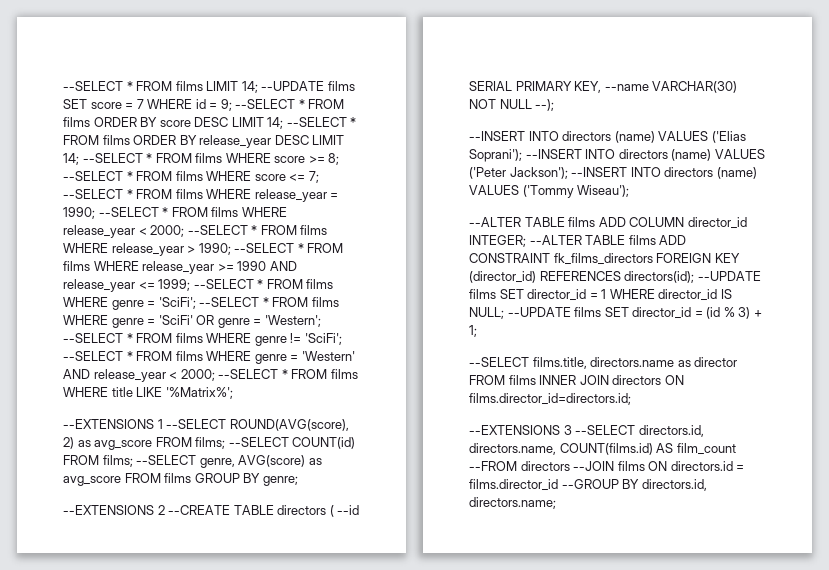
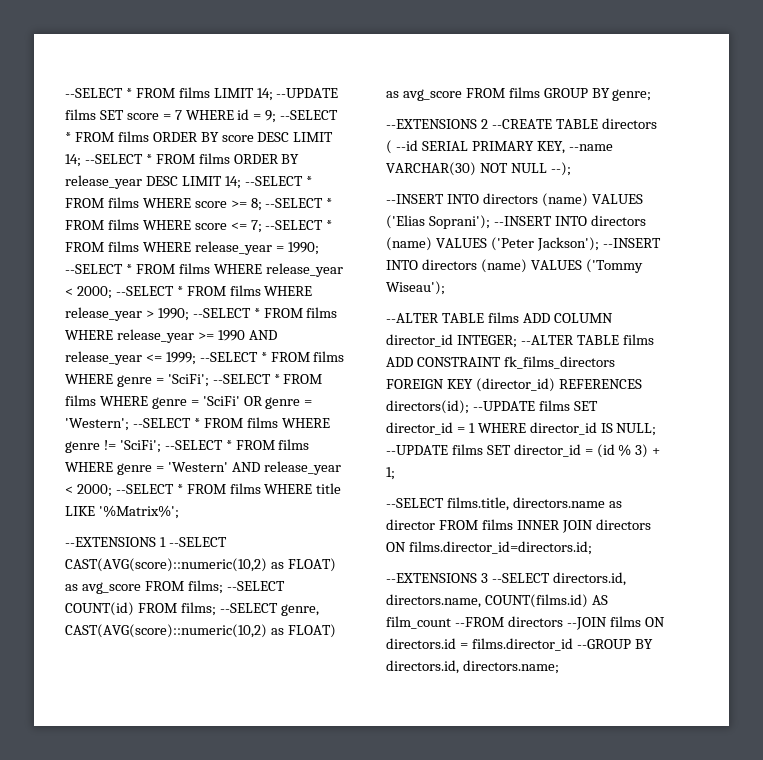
- --EXTENSIONS 1 --SELECT ROUND(AVG(score), 2) as avg_score FROM films; --SELECT COUNT(id) FROM films; --SELECT genre, AVG(score) as avg_score FROM films GROUP BY genre;
+ --EXTENSIONS 1 --SELECT CAST(AVG(score)::numeric(10,2) as FLOAT) as avg_score FROM films; --SELECT COUNT(id) FROM films; --SELECT genre, CAST(AVG(score)::numeric(10,2) as FLOAT) as avg_score FROM films GROUP BY genre;

